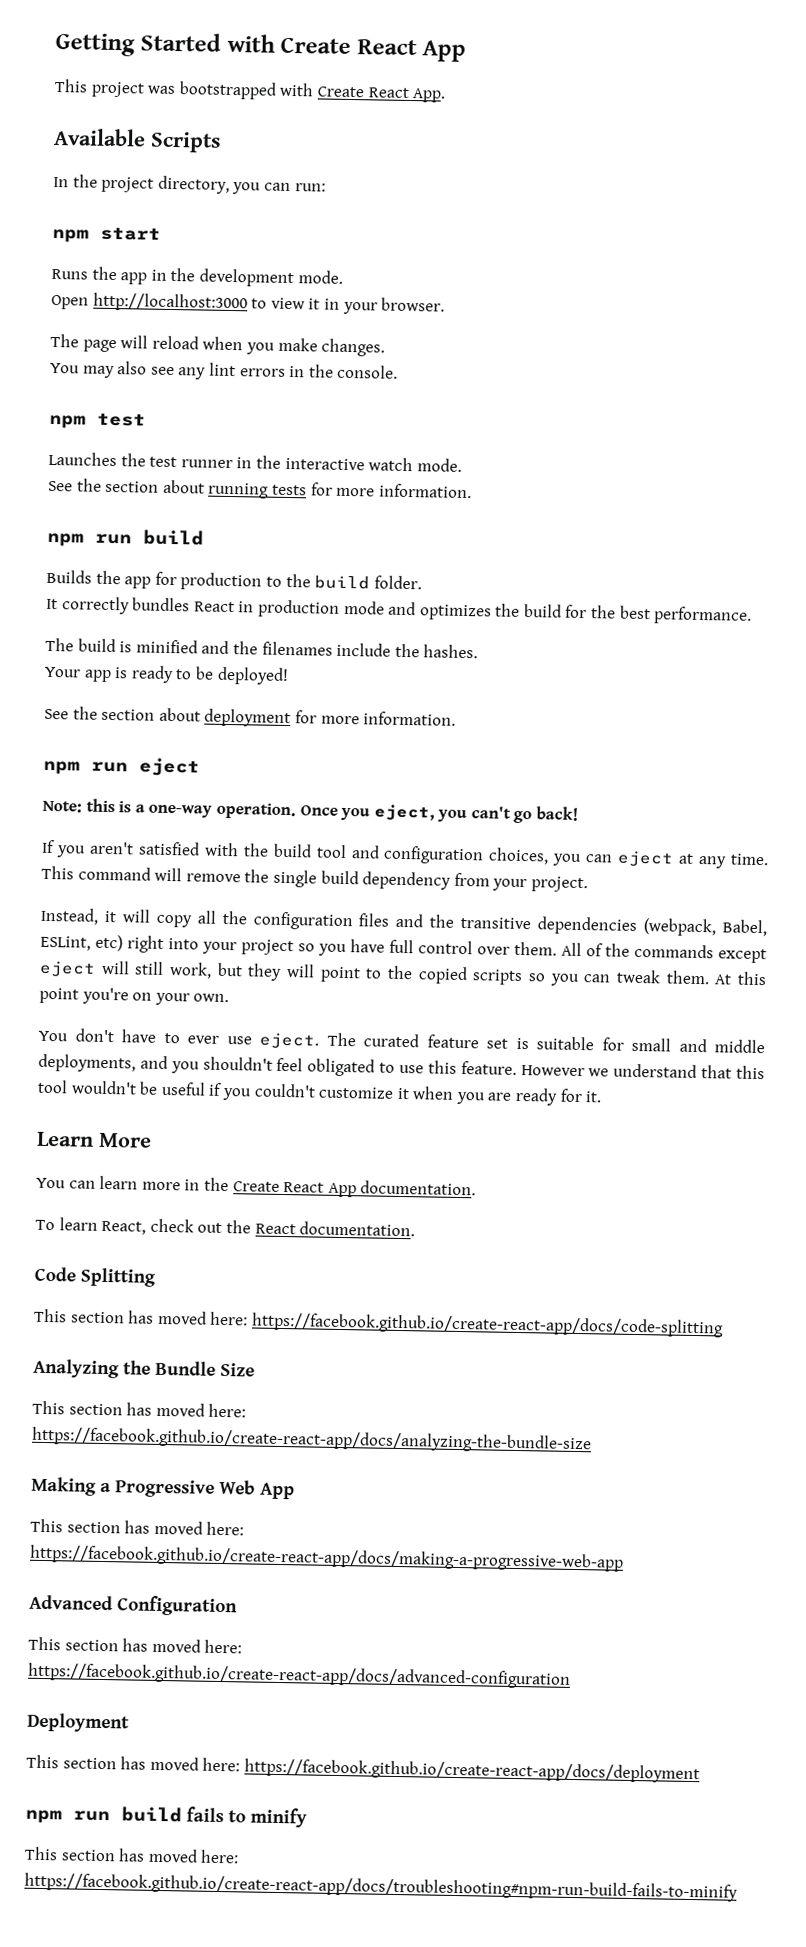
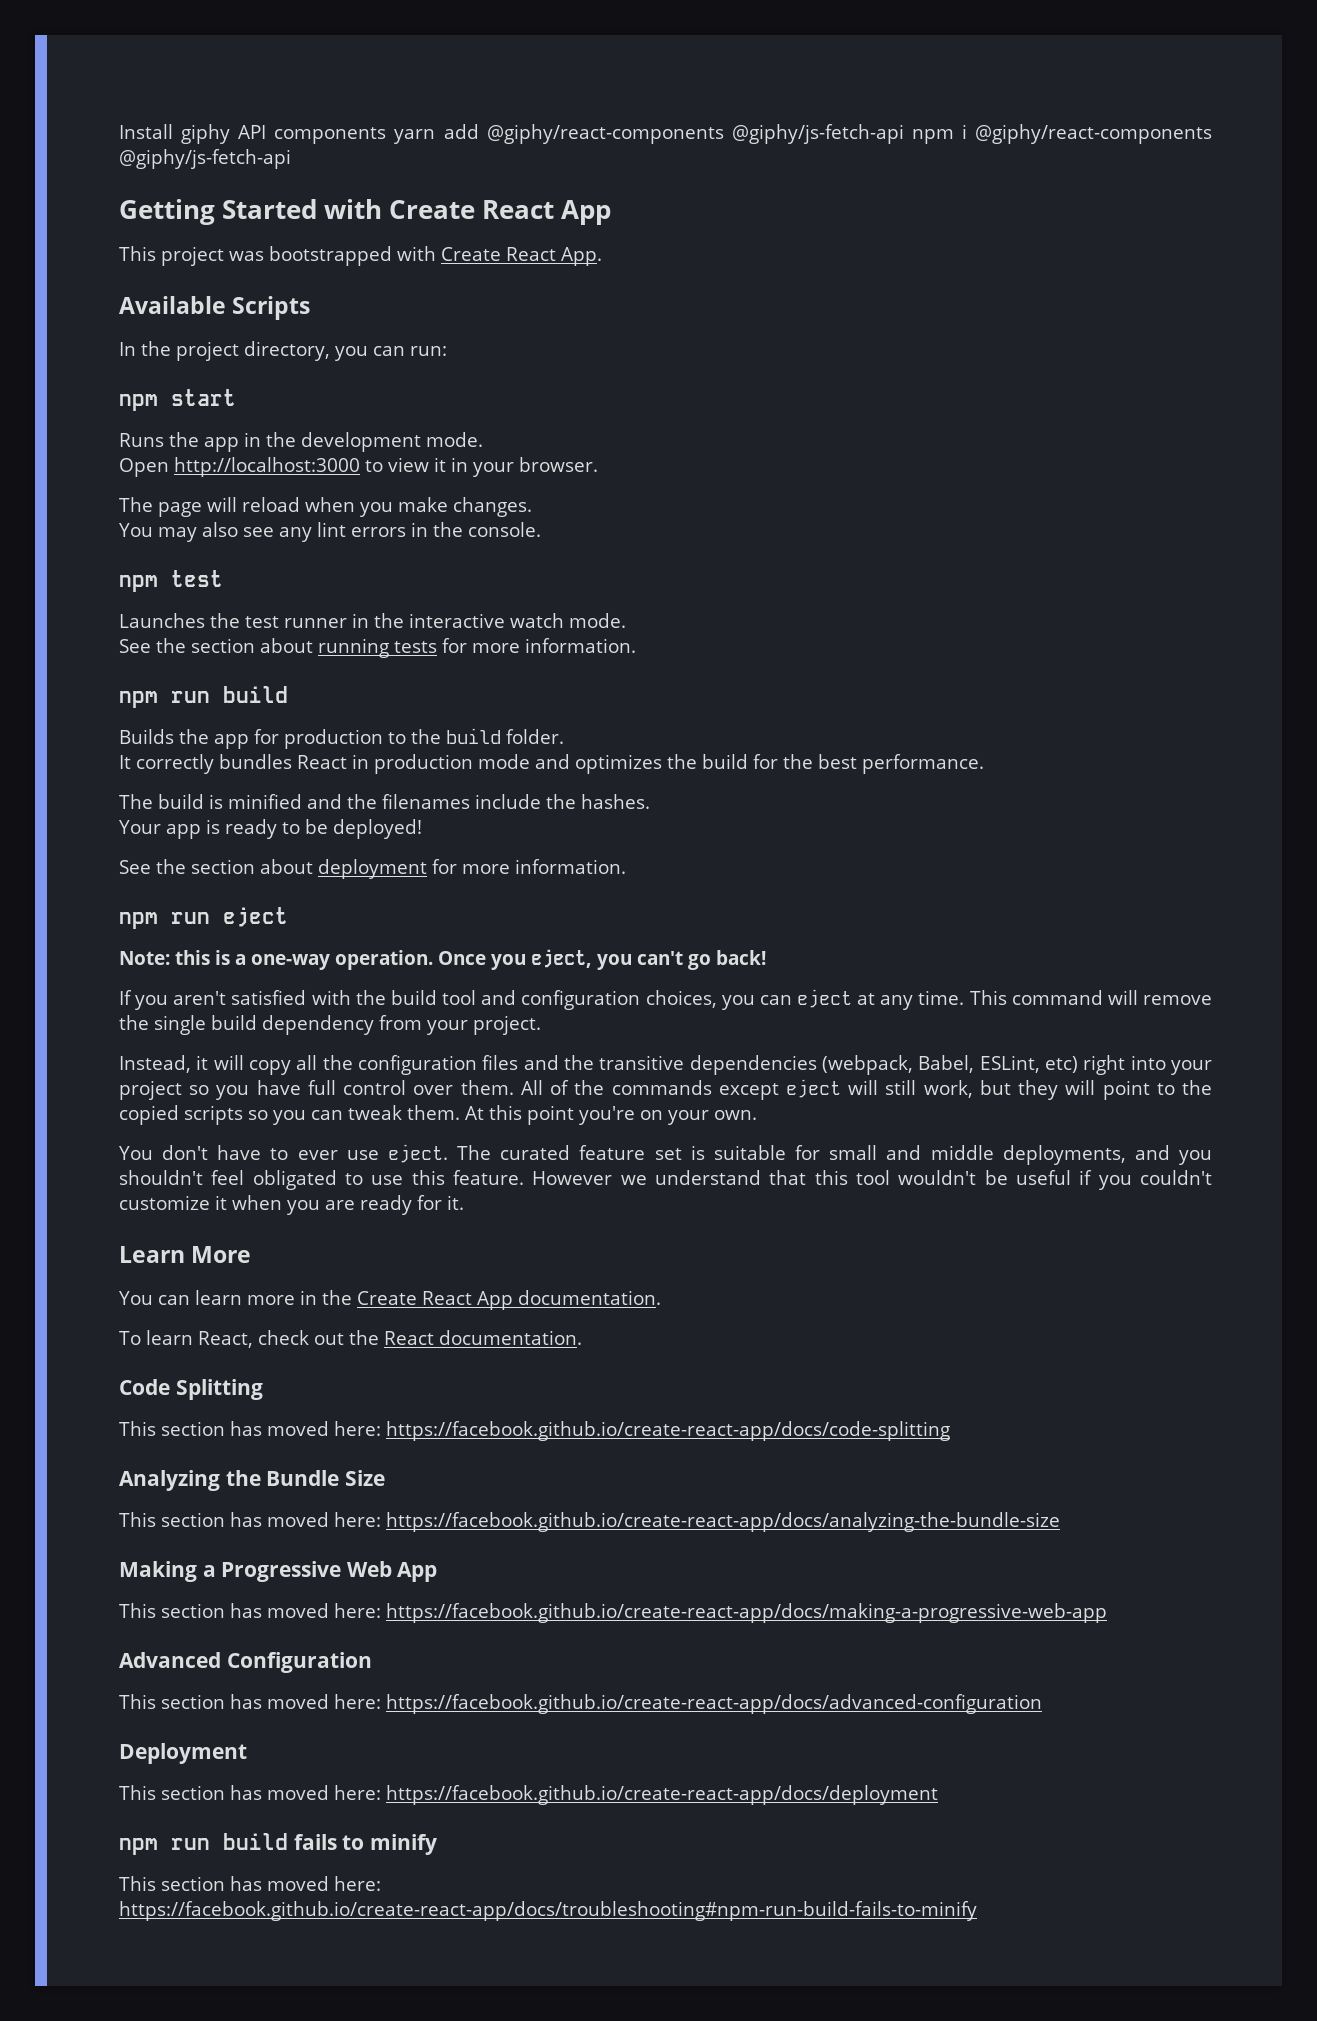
+ Install giphy API components yarn add @giphy/react-components @giphy/js-fetch-api npm i @giphy/react-components @giphy/js-fetch-api

